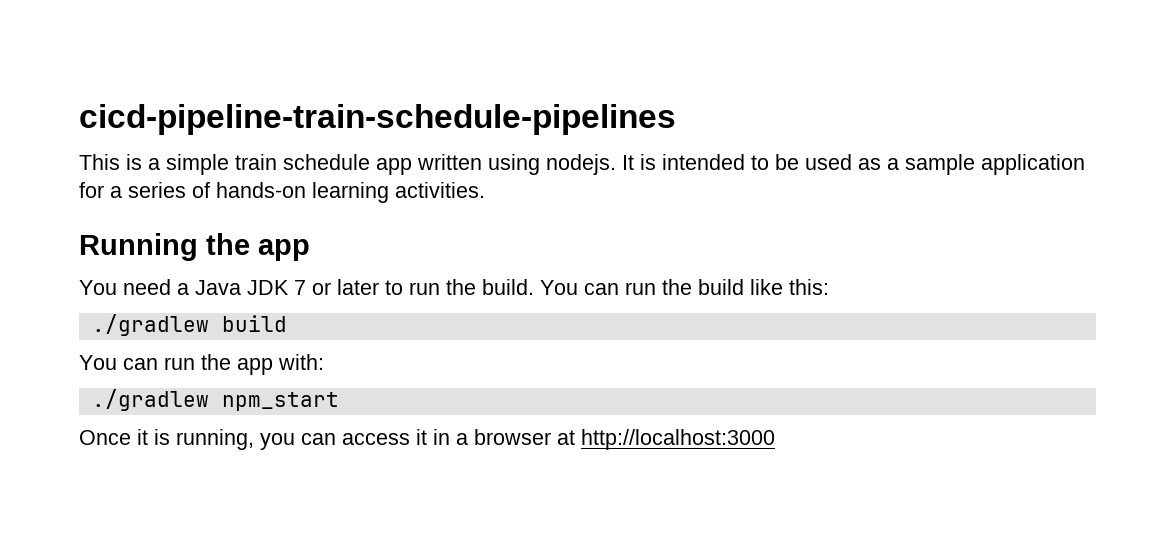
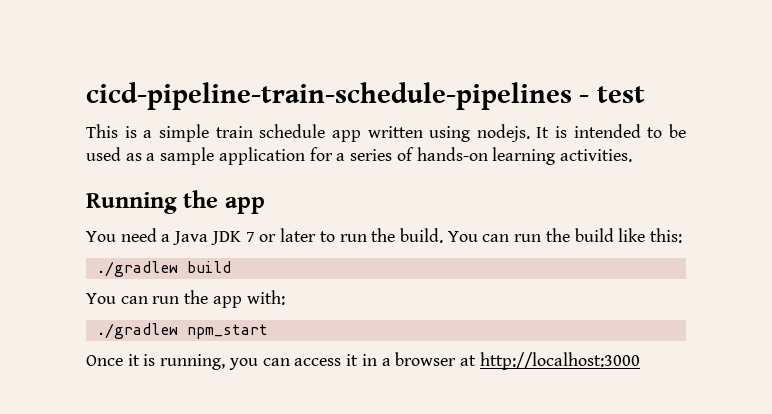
- cicd-pipeline-train-schedule-pipelines
+ cicd-pipeline-train-schedule-pipelines - test

